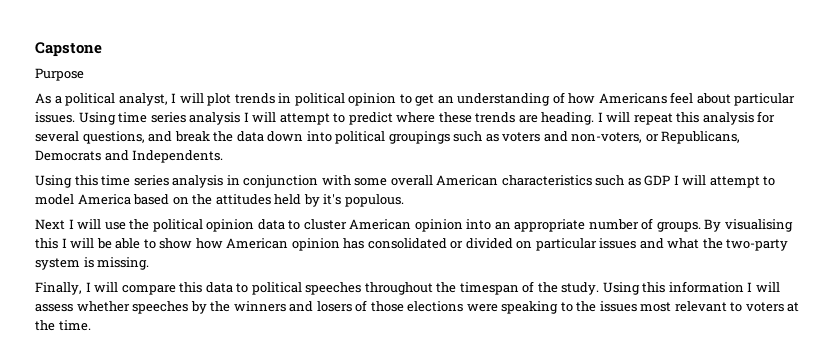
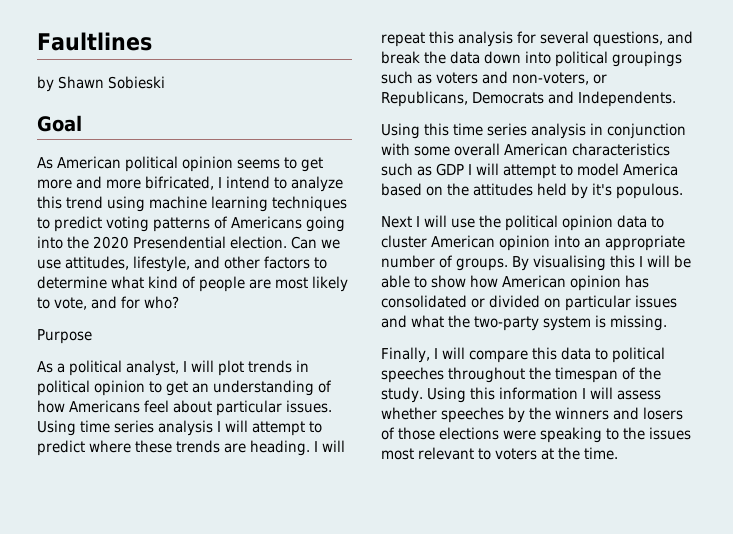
- Capstone
+ Faultlines
+ by Shawn Sobieski
+ Goal
+ As American political opinion seems to get more and more bifricated, I intend to analyze this trend using machine learning techniques to predict voting patterns of Americans going into the 2020 Presendential election. Can we use attitudes, lifestyle, and other factors to determine what kind of people are most likely to vote, and for who?

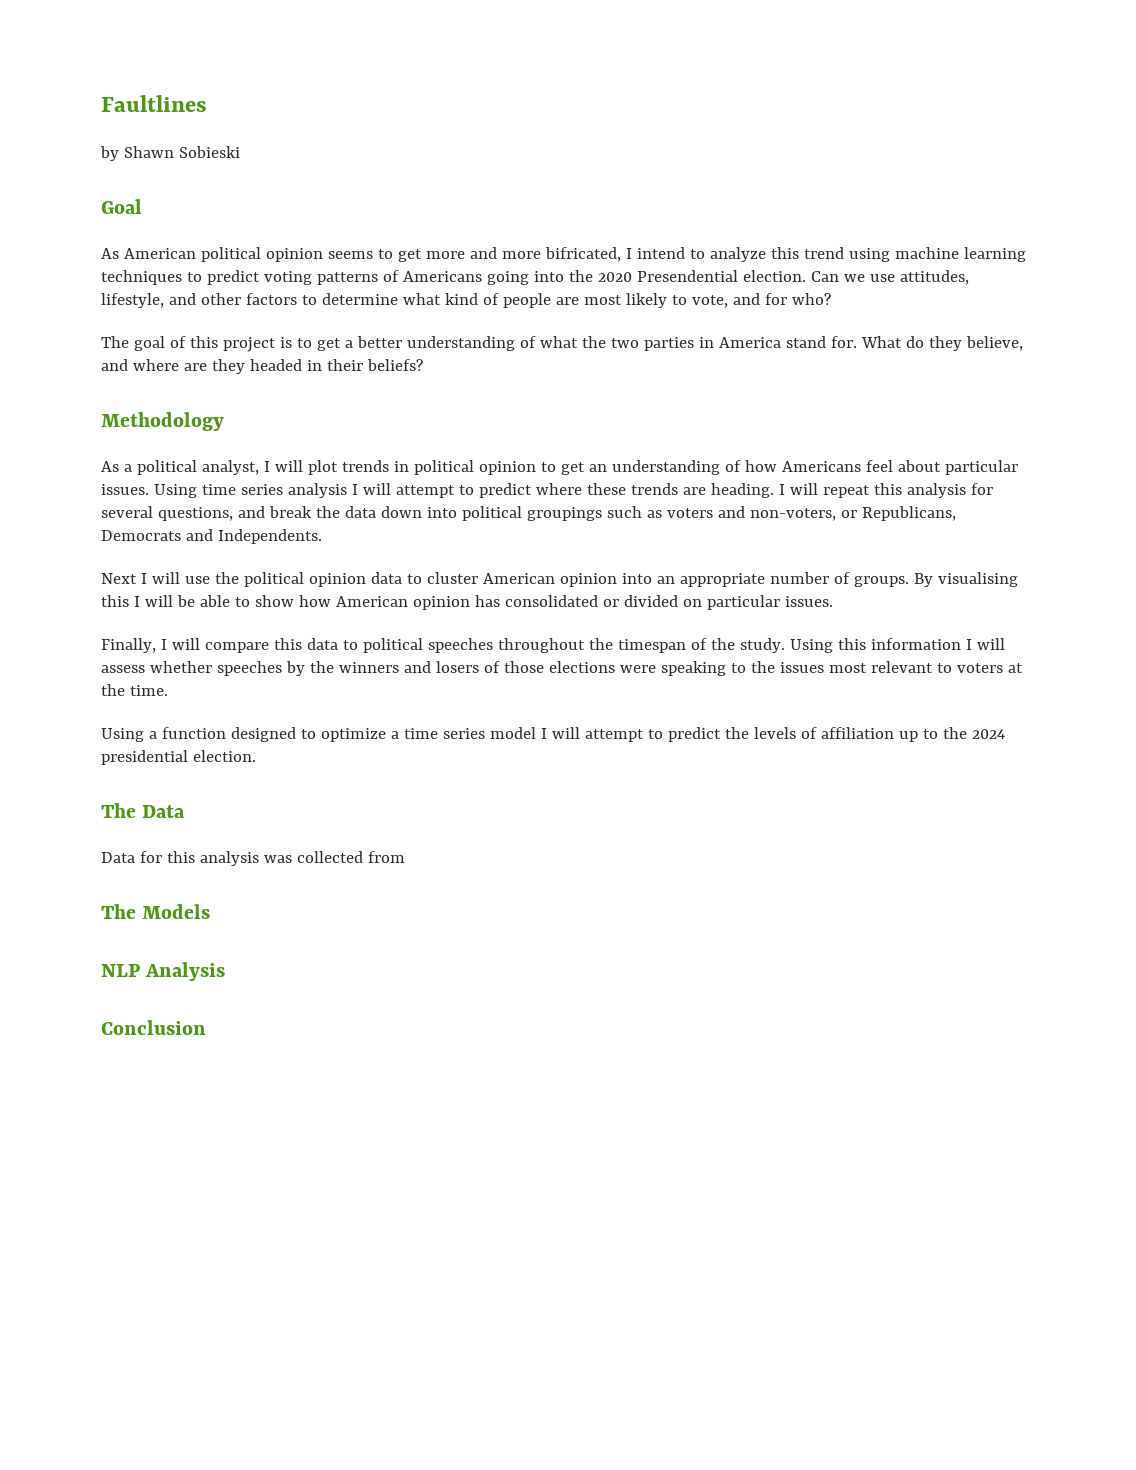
- Purpose
+ The goal of this project is to get a better understanding of what the two parties in America stand for. What do they believe, and where are they headed in their beliefs?
+ Methodology
- Using this time series analysis in conjunction with some overall American characteristics such as GDP I will attempt to model America based on the attitudes held by it's populous.
- By visualising this I will be able to show how American opinion has consolidated or divided on particular issues and what the two-party system is missing.
+ By visualising this I will be able to show how American opinion has consolidated or divided on particular issues.
+ Using a function designed to optimize a time series model I will attempt to predict the levels of affiliation up to the 2024 presidential election.
+ The Data
+ Data for this analysis was collected from
+ The Models
+ NLP Analysis
+ Conclusion

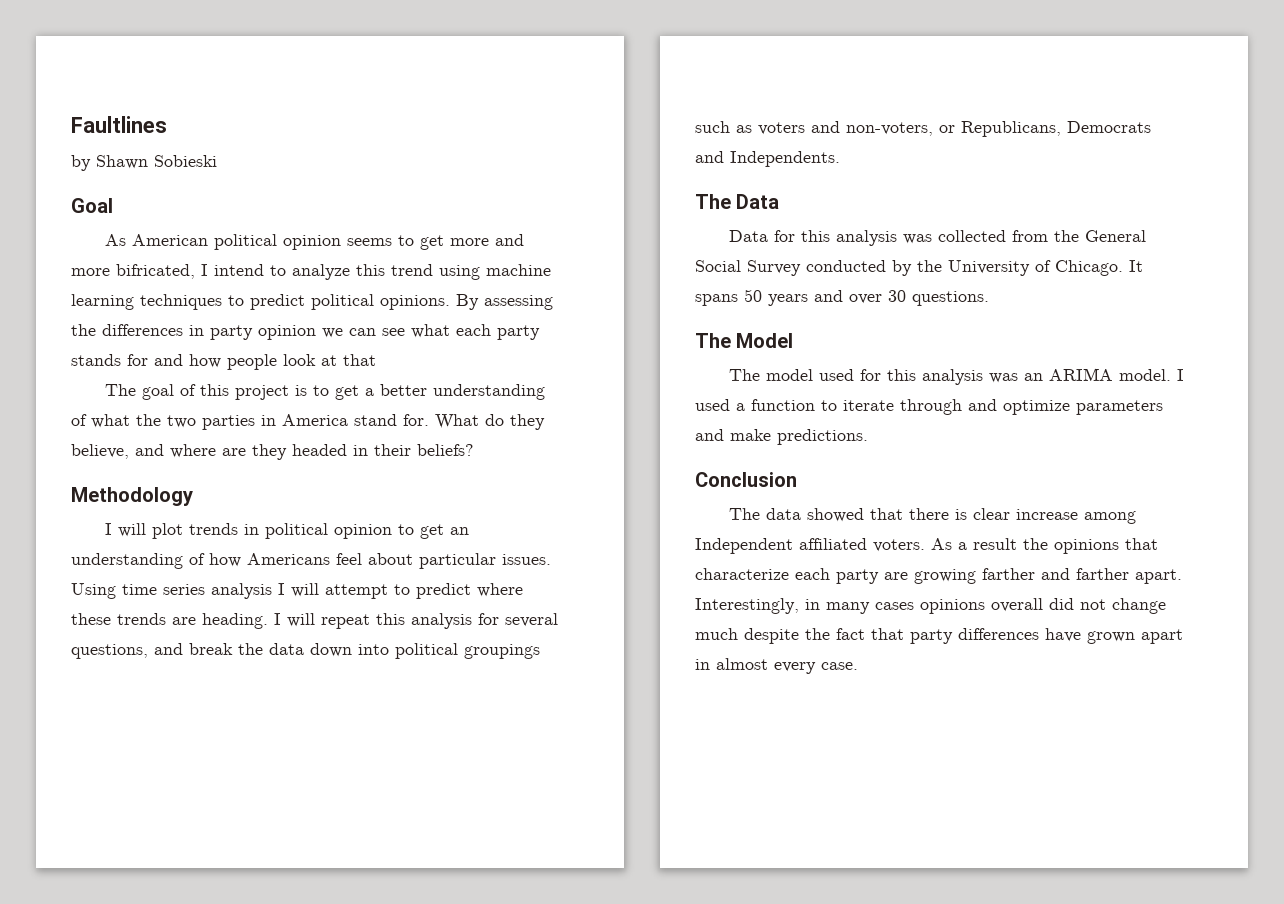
- As American political opinion seems to get more and more bifricated, I intend to analyze this trend using machine learning techniques to predict voting patterns of Americans going into the 2020 Presendential election. Can we use attitudes, lifestyle, and other factors to determine what kind of people are most likely to vote, and for who?
+ As American political opinion seems to get more and more bifricated, I intend to analyze this trend using machine learning techniques to predict political opinions. By assessing the differences in party opinion we can see what each party stands for and how people look at that
- As a political analyst, I will plot trends in political opinion to get an understanding of how Americans feel about particular issues.
+ I will plot trends in political opinion to get an understanding of how Americans feel about particular issues.
- Next I will use the political opinion data to cluster American opinion into an appropriate number of groups. By visualising this I will be able to show how American opinion has consolidated or divided on particular issues.
- Finally, I will compare this data to political speeches throughout the timespan of the study. Using this information I will assess whether speeches by the winners and losers of those elections were speaking to the issues most relevant to voters at the time.
- Using a function designed to optimize a time series model I will attempt to predict the levels of affiliation up to the 2024 presidential election.
- Data for this analysis was collected from
- The Models
- NLP Analysis
+ Data for this analysis was collected from the General Social Survey conducted by the University of Chicago. It spans 50 years and over 30 questions.
+ The Model
+ The model used for this analysis was an ARIMA model. I used a function to iterate through and optimize parameters and make predictions.
  Conclusion
+ The data showed that there is clear increase among Independent affiliated voters. As a result the opinions that characterize each party are growing farther and farther apart. Interestingly, in many cases opinions overall did not change much despite the fact that party differences have grown apart in almost every case.

